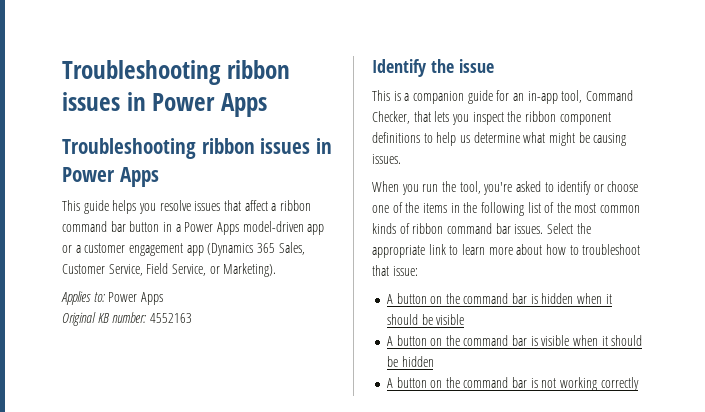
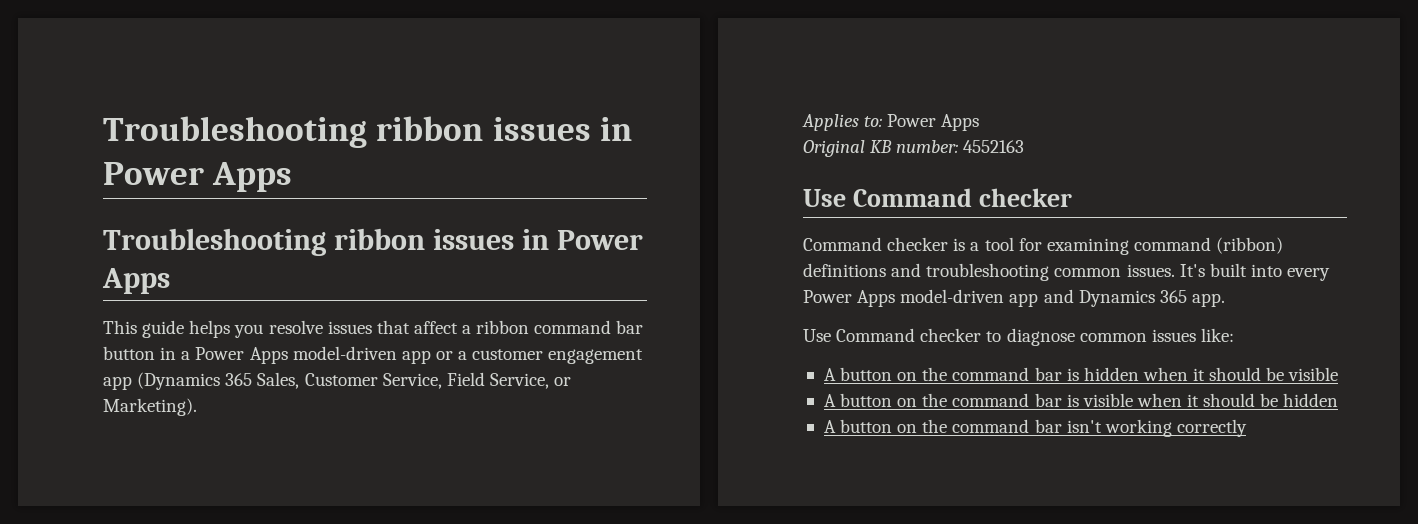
  Original KB number: 4552163
- Identify the issue
- This is a companion guide for an in-app tool, Command Checker, that lets you inspect the ribbon component definitions to help us determine what might be causing issues.
- When you run the tool, you're asked to identify or choose one of the items in the following list of the most common kinds of ribbon command bar issues. Select the appropriate link to learn more about how to troubleshoot that issue:
+ Use Command checker
+ Command checker is a tool for examining command (ribbon) definitions and troubleshooting common issues. It's built into every Power Apps model-driven app and Dynamics 365 app.
+ Use Command checker to diagnose common issues like:
- A button on the command bar is not working correctly
+ A button on the command bar isn't working correctly

